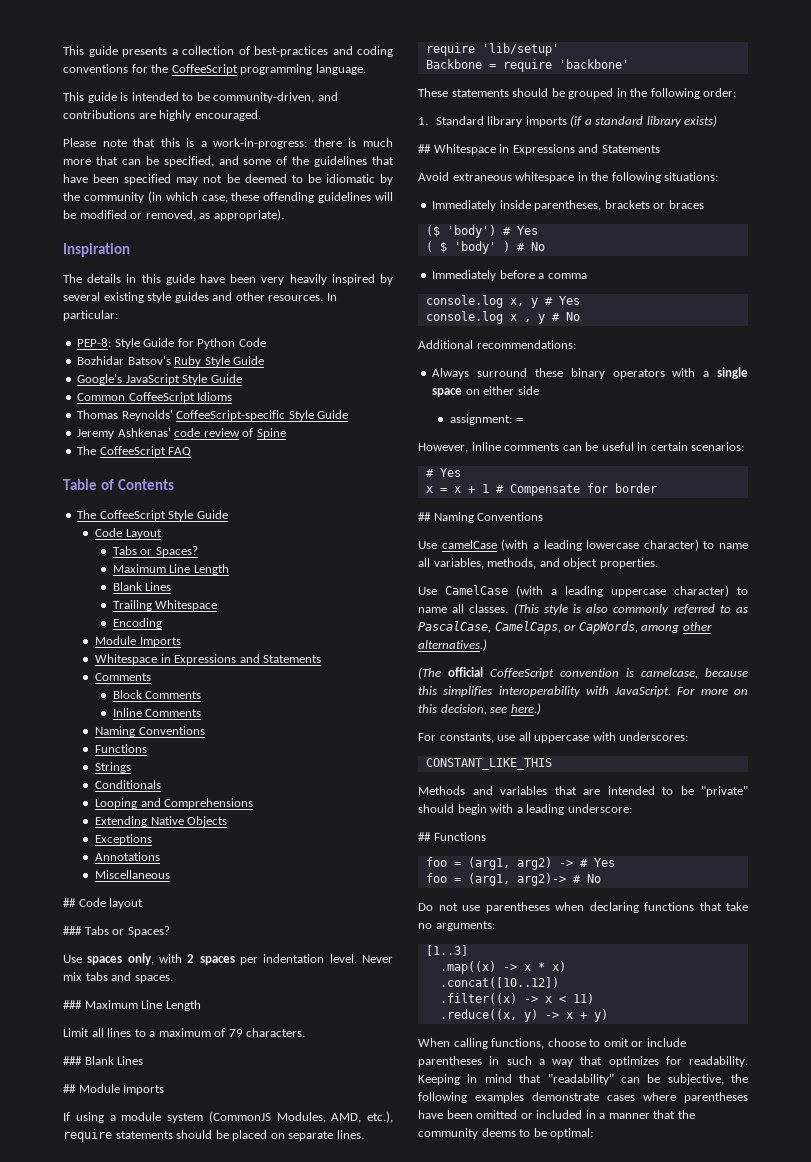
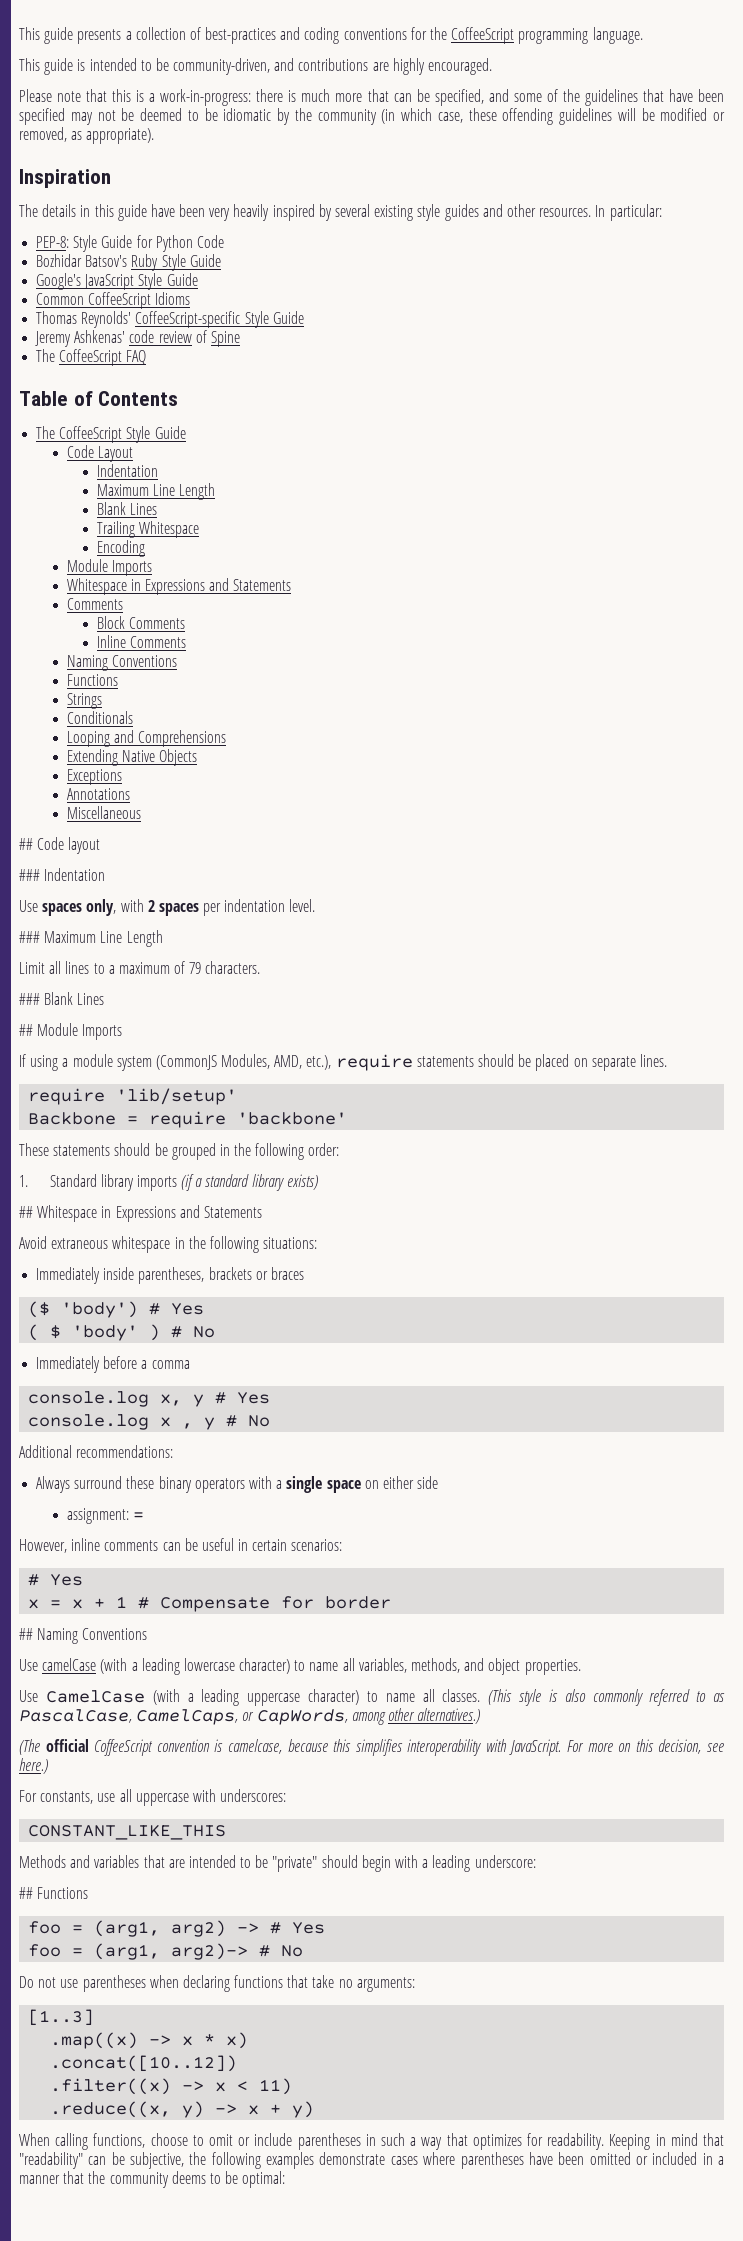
  Code Layout
- Tabs or Spaces?
+ Indentation
- ### Tabs or Spaces?
+ ### Indentation
- Never mix tabs and spaces.

